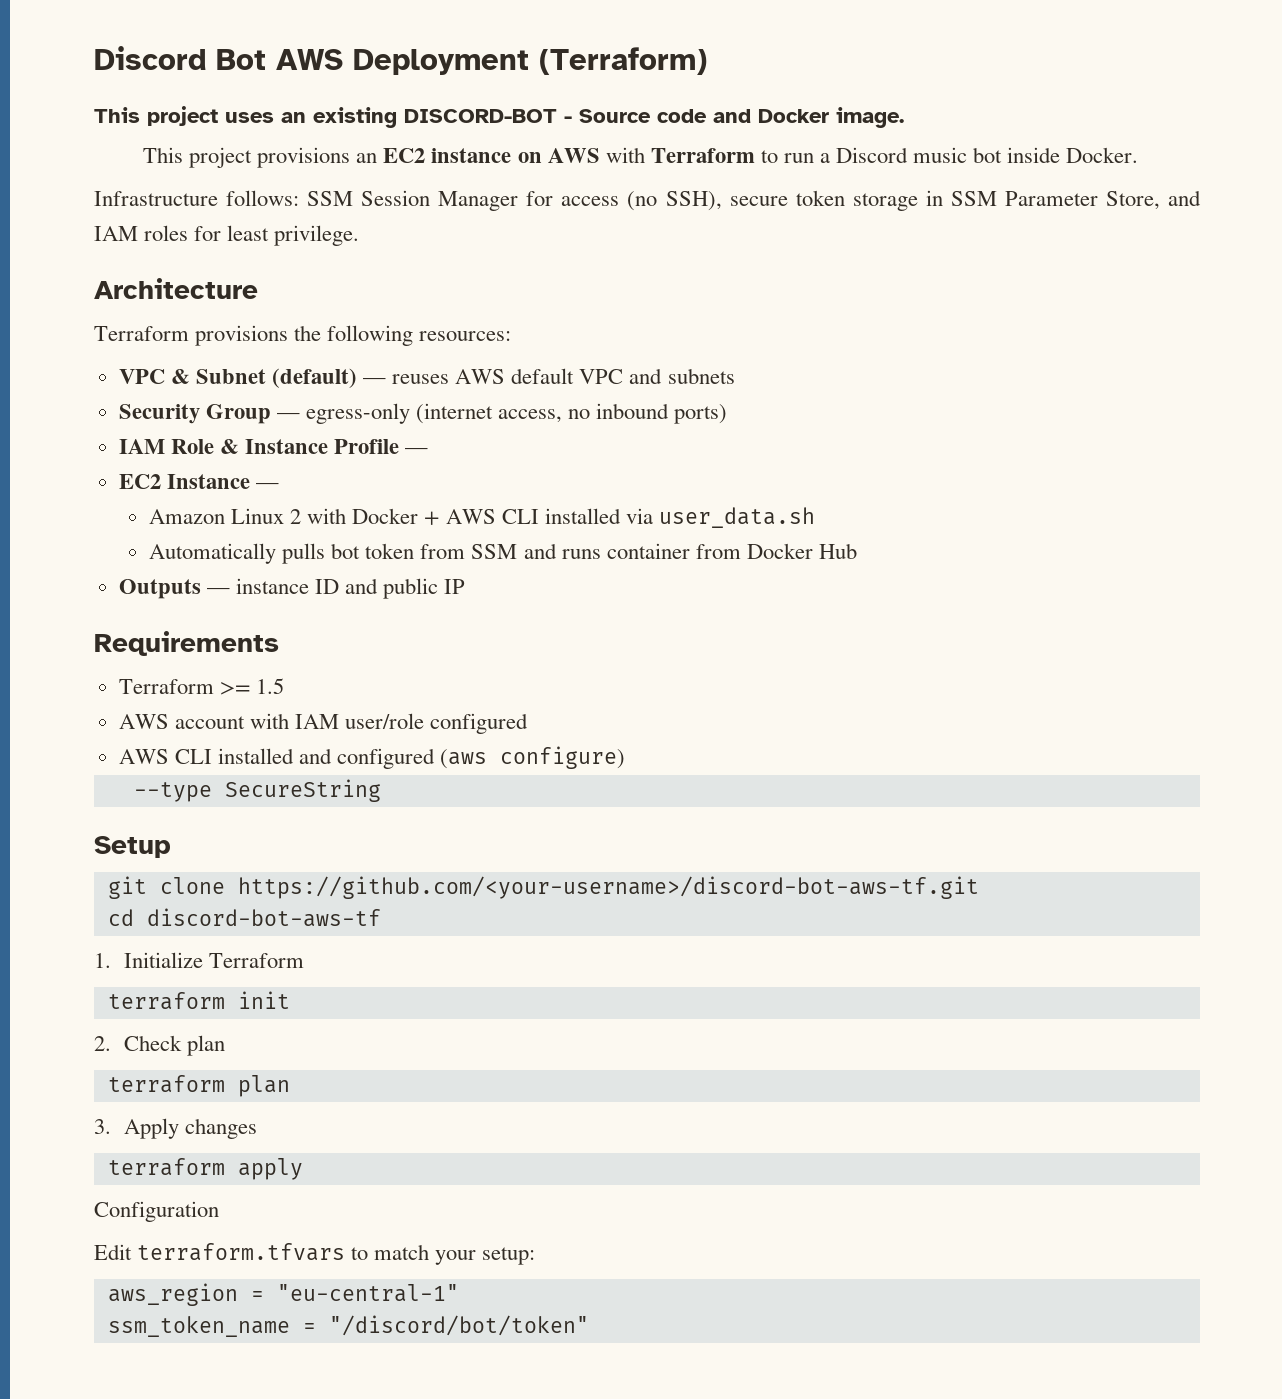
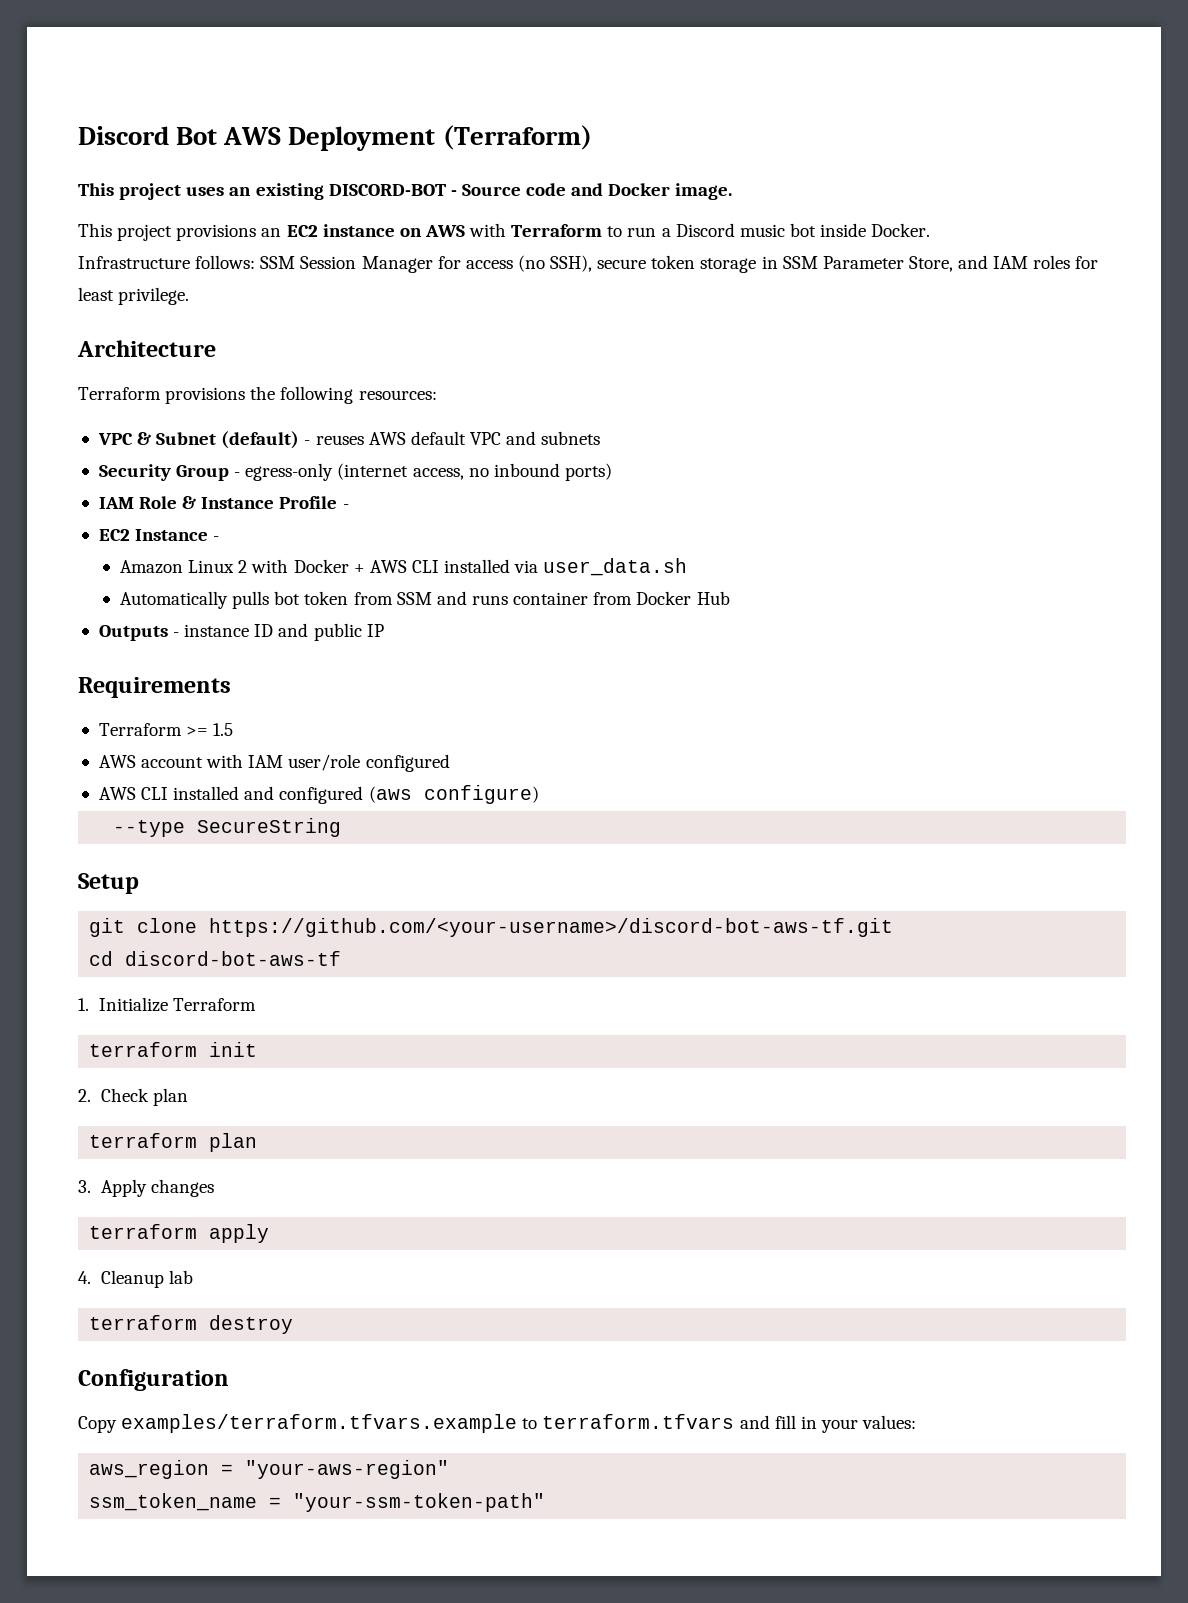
- VPC & Subnet (default) — reuses AWS default VPC and subnets
+ VPC & Subnet (default) - reuses AWS default VPC and subnets
- Security Group — egress-only (internet access, no inbound ports)
+ Security Group - egress-only (internet access, no inbound ports)
- IAM Role & Instance Profile —
+ IAM Role & Instance Profile -
- EC2 Instance —
+ EC2 Instance -
- Outputs — instance ID and public IP
+ Outputs - instance ID and public IP
+ 4. Cleanup lab
+ terraform destroy
  Configuration
- Edit terraform.tfvars to match your setup:
+ Copy examples/terraform.tfvars.example to terraform.tfvars and fill in your values:
- aws_region = "eu-central-1"
+ aws_region = "your-aws-region"
- ssm_token_name = "/discord/bot/token"
+ ssm_token_name = "your-ssm-token-path"

